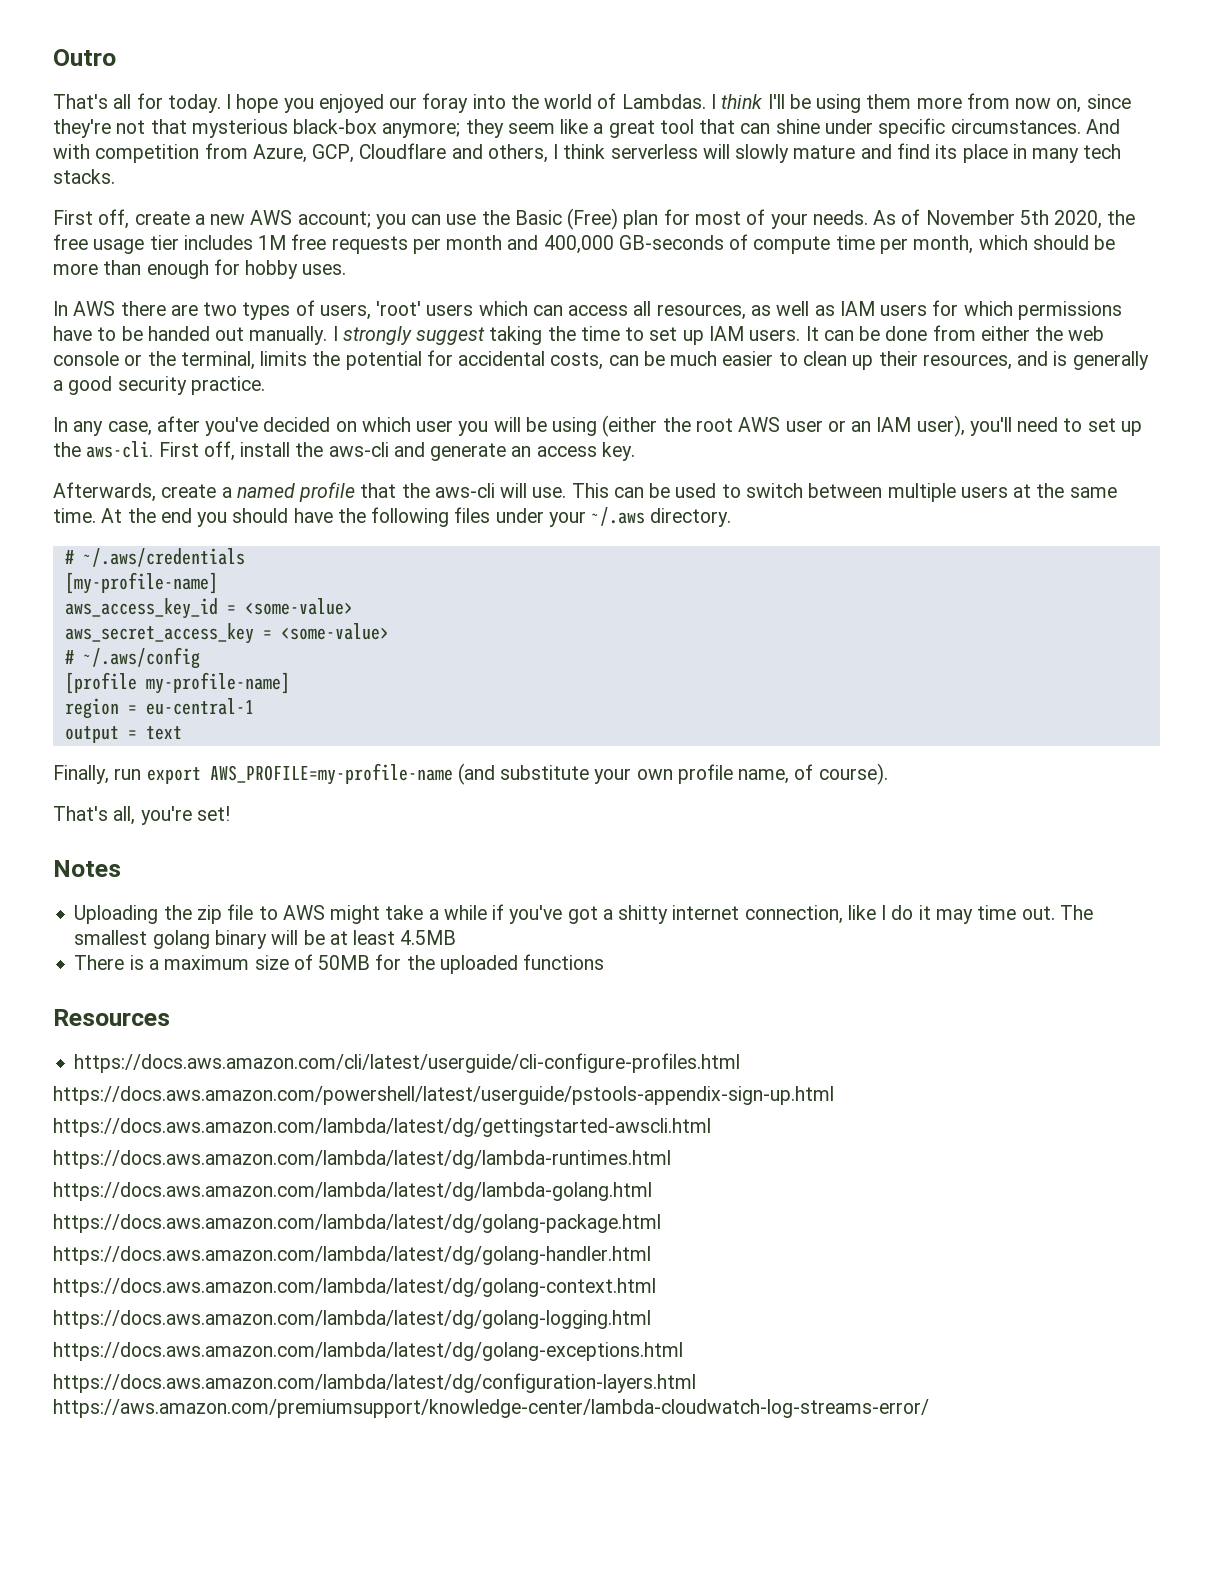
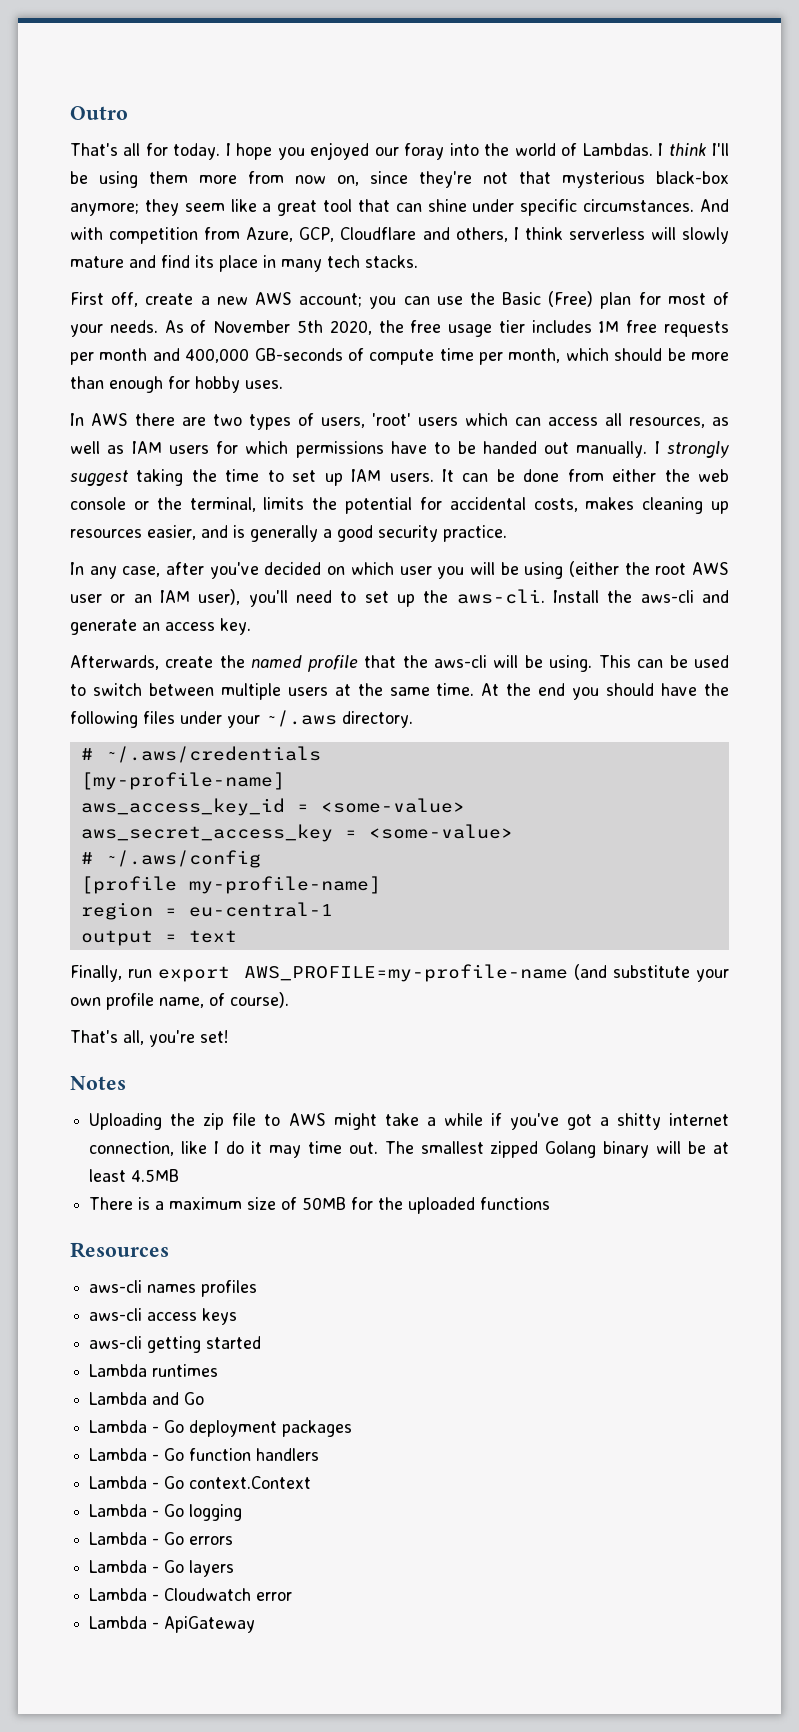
- It can be done from either the web console or the terminal, limits the potential for accidental costs, can be much easier to clean up their resources, and is generally a good security practice.
+ It can be done from either the web console or the terminal, limits the potential for accidental costs, makes cleaning up resources easier, and is generally a good security practice.
- First off, install the aws-cli and generate an access key.
+ Install the aws-cli and generate an access key.
- Afterwards, create a named profile that the aws-cli will use.
+ Afterwards, create the named profile that the aws-cli will be using.
- The smallest golang binary will be at least 4.5MB
+ The smallest zipped Golang binary will be at least 4.5MB
- https://docs.aws.amazon.com/cli/latest/userguide/cli-configure-profiles.html
- https://docs.aws.amazon.com/powershell/latest/userguide/pstools-appendix-sign-up.html
- https://docs.aws.amazon.com/lambda/latest/dg/gettingstarted-awscli.html
- https://docs.aws.amazon.com/lambda/latest/dg/lambda-runtimes.html
- https://docs.aws.amazon.com/lambda/latest/dg/lambda-golang.html
- https://docs.aws.amazon.com/lambda/latest/dg/golang-package.html
- https://docs.aws.amazon.com/lambda/latest/dg/golang-handler.html
- https://docs.aws.amazon.com/lambda/latest/dg/golang-context.html
- https://docs.aws.amazon.com/lambda/latest/dg/golang-logging.html
- https://docs.aws.amazon.com/lambda/latest/dg/golang-exceptions.html
- https://docs.aws.amazon.com/lambda/latest/dg/configuration-layers.html https://aws.amazon.com/premiumsupport/knowledge-center/lambda-cloudwatch-log-streams-error/
+ aws-cli names profiles
+ aws-cli access keys
+ aws-cli getting started
+ Lambda runtimes
+ Lambda and Go
+ Lambda - Go deployment packages
+ Lambda - Go function handlers
+ Lambda - Go context.Context
+ Lambda - Go logging
+ Lambda - Go errors
+ Lambda - Go layers
+ Lambda - Cloudwatch error
+ Lambda - ApiGateway

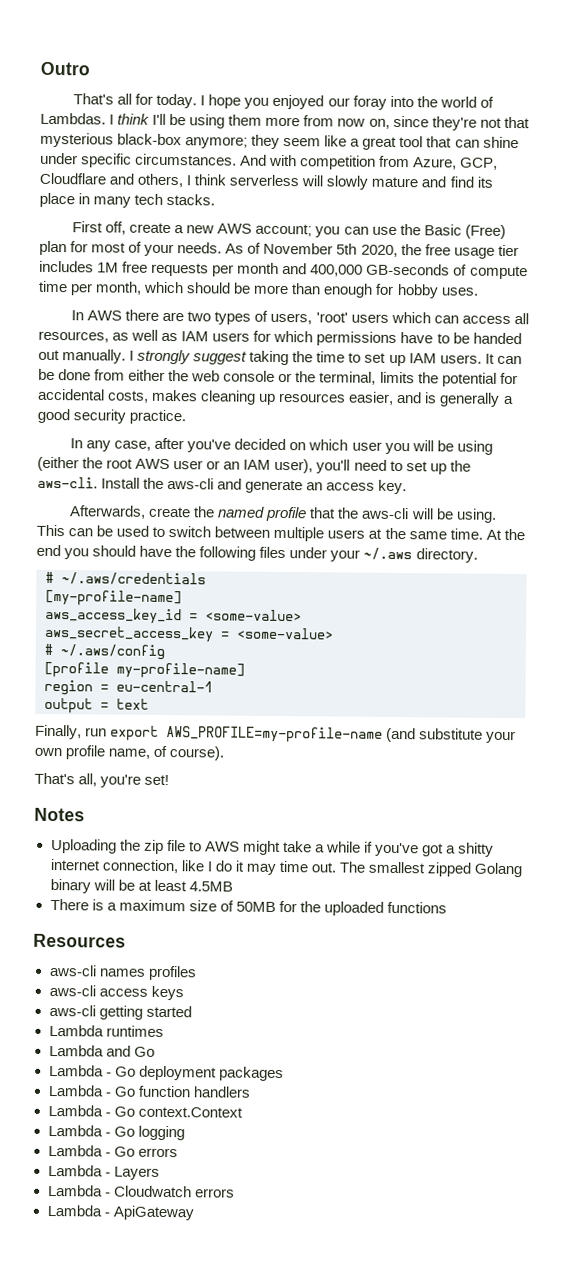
- Lambda - Go layers
+ Lambda - Layers
- Lambda - Cloudwatch error
+ Lambda - Cloudwatch errors

